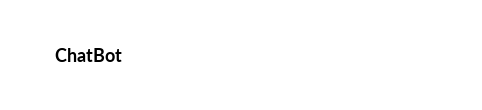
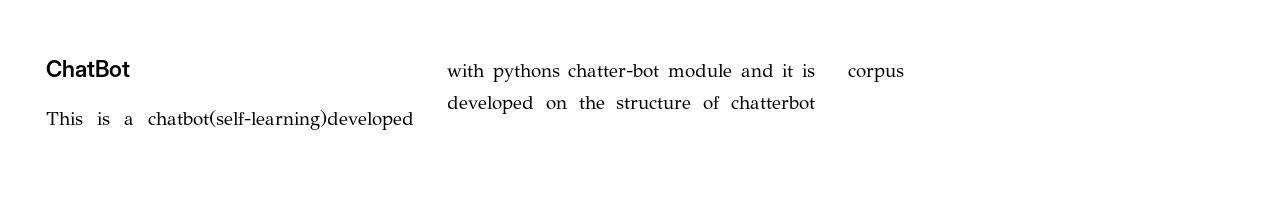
+ This is a chatbot(self-learning)developed with pythons chatter-bot module and it is developed on the structure of chatterbot corpus

